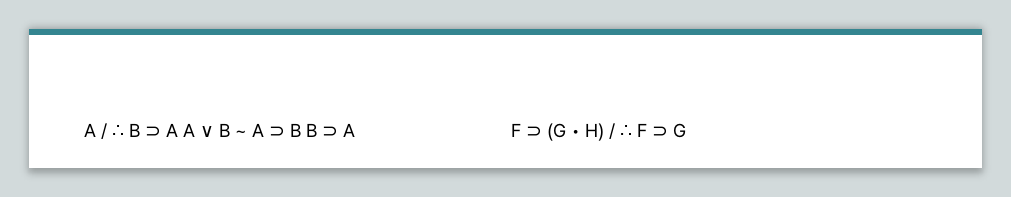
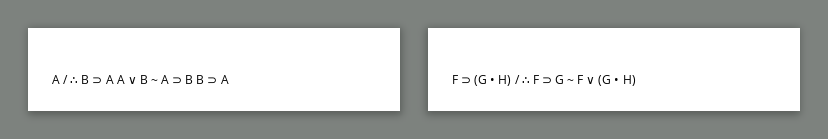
- F ⊃ (G • H) / ∴ F ⊃ G
+ F ⊃ (G • H) / ∴ F ⊃ G ~ F ∨ (G • H)

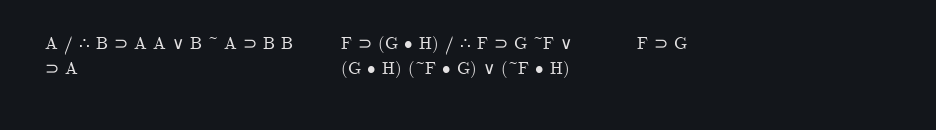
- F ⊃ (G • H) / ∴ F ⊃ G ~ F ∨ (G • H)
+ F ⊃ (G • H) / ∴ F ⊃ G ~F ∨ (G • H) (~F • G) ∨ (~F • H)
+ F ⊃ G

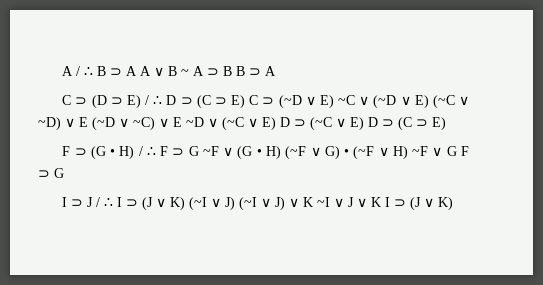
+ C ⊃ (D ⊃ E) / ∴ D ⊃ (C ⊃ E) C ⊃ (~D ∨ E) ~C ∨ (~D ∨ E) (~C ∨ ~D) ∨ E (~D ∨ ~C) ∨ E ~D ∨ (~C ∨ E) D ⊃ (~C ∨ E) D ⊃ (C ⊃ E)
- F ⊃ (G • H) / ∴ F ⊃ G ~F ∨ (G • H) (~F • G) ∨ (~F • H)
- F ⊃ G
+ F ⊃ (G • H) / ∴ F ⊃ G ~F ∨ (G • H) (~F ∨ G) • (~F ∨ H) ~F ∨ G F ⊃ G
+ I ⊃ J / ∴ I ⊃ (J ∨ K) (~I ∨ J) (~I ∨ J) ∨ K ~I ∨ J ∨ K I ⊃ (J ∨ K)

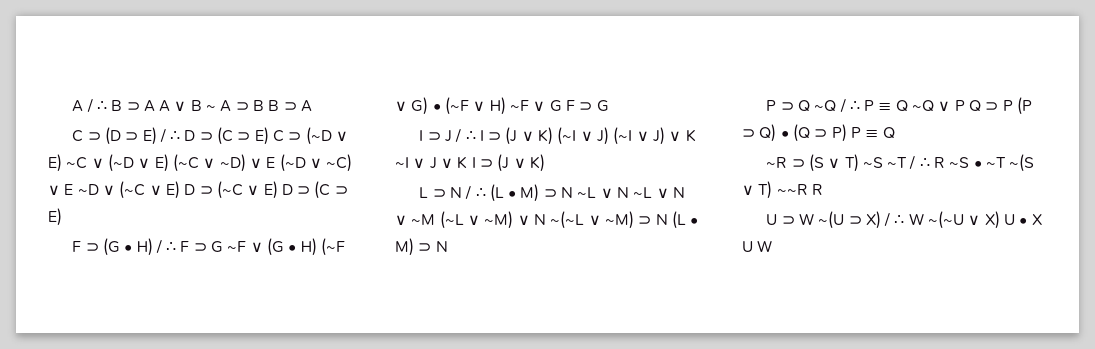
+ L ⊃ N / ∴ (L • M) ⊃ N ~L ∨ N ~L ∨ N ∨ ~M (~L ∨ ~M) ∨ N ~(~L ∨ ~M) ⊃ N (L • M) ⊃ N
+ P ⊃ Q ~Q / ∴ P ≡ Q ~Q ∨ P Q ⊃ P (P ⊃ Q) • (Q ⊃ P) P ≡ Q
+ ~R ⊃ (S ∨ T) ~S ~T / ∴ R ~S • ~T ~(S ∨ T) ~~R R
+ U ⊃ W ~(U ⊃ X) / ∴ W ~(~U ∨ X) U • X U W

